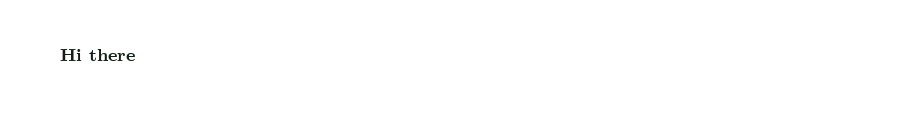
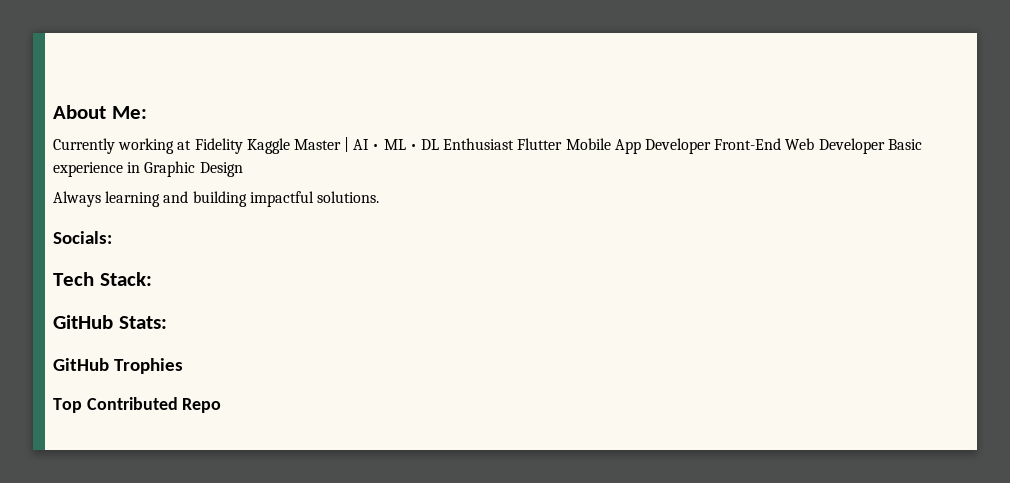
- Hi there
+ About Me:
+ Currently working at Fidelity Kaggle Master | AI • ML • DL Enthusiast Flutter Mobile App Developer Front-End Web Developer Basic experience in Graphic Design
+ Always learning and building impactful solutions.
+ Socials:
+ Tech Stack:
+ GitHub Stats:
+ GitHub Trophies
+ Top Contributed Repo

